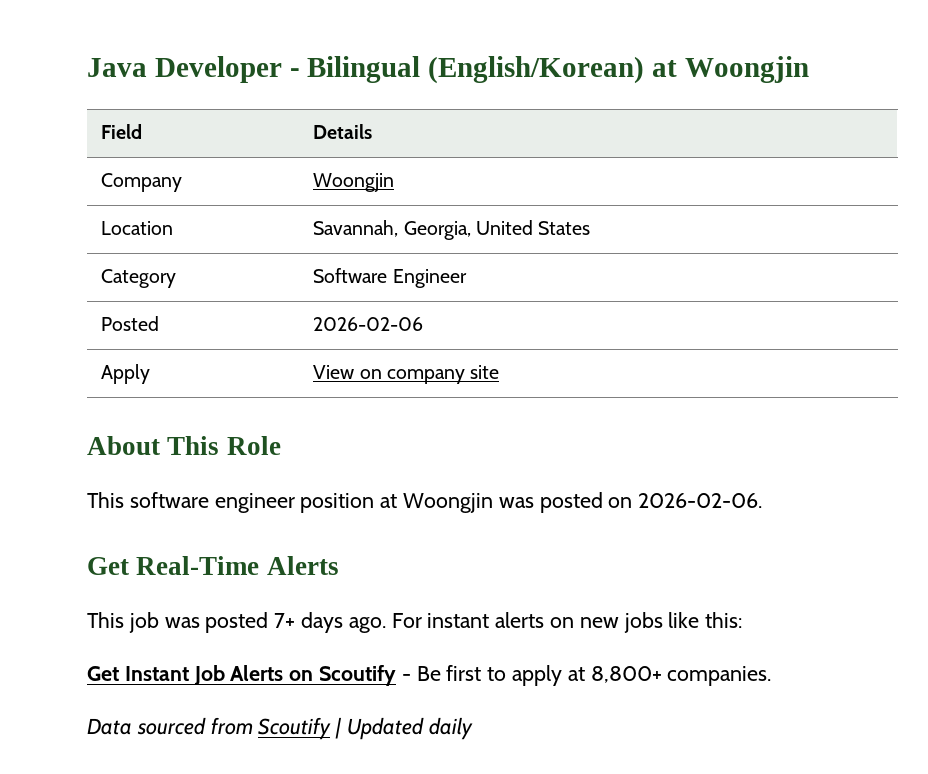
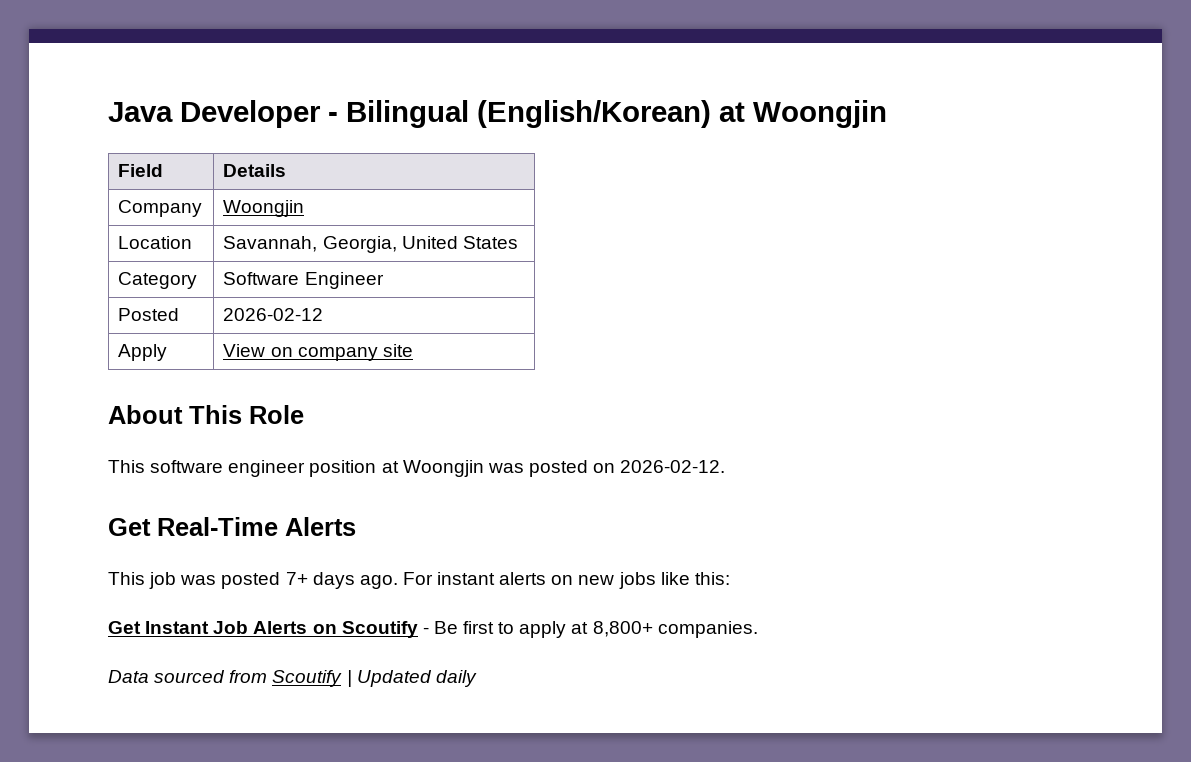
- Posted | 2026-02-06
+ Posted | 2026-02-12
- This software engineer position at Woongjin was posted on 2026-02-06.
+ This software engineer position at Woongjin was posted on 2026-02-12.

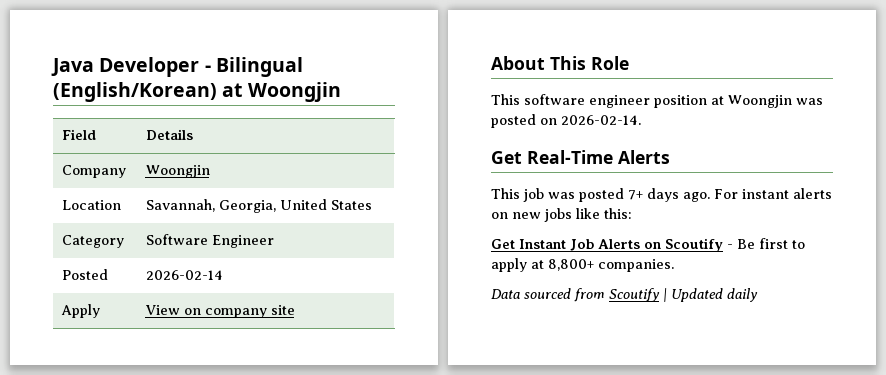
- Posted | 2026-02-12
+ Posted | 2026-02-14
- This software engineer position at Woongjin was posted on 2026-02-12.
+ This software engineer position at Woongjin was posted on 2026-02-14.

